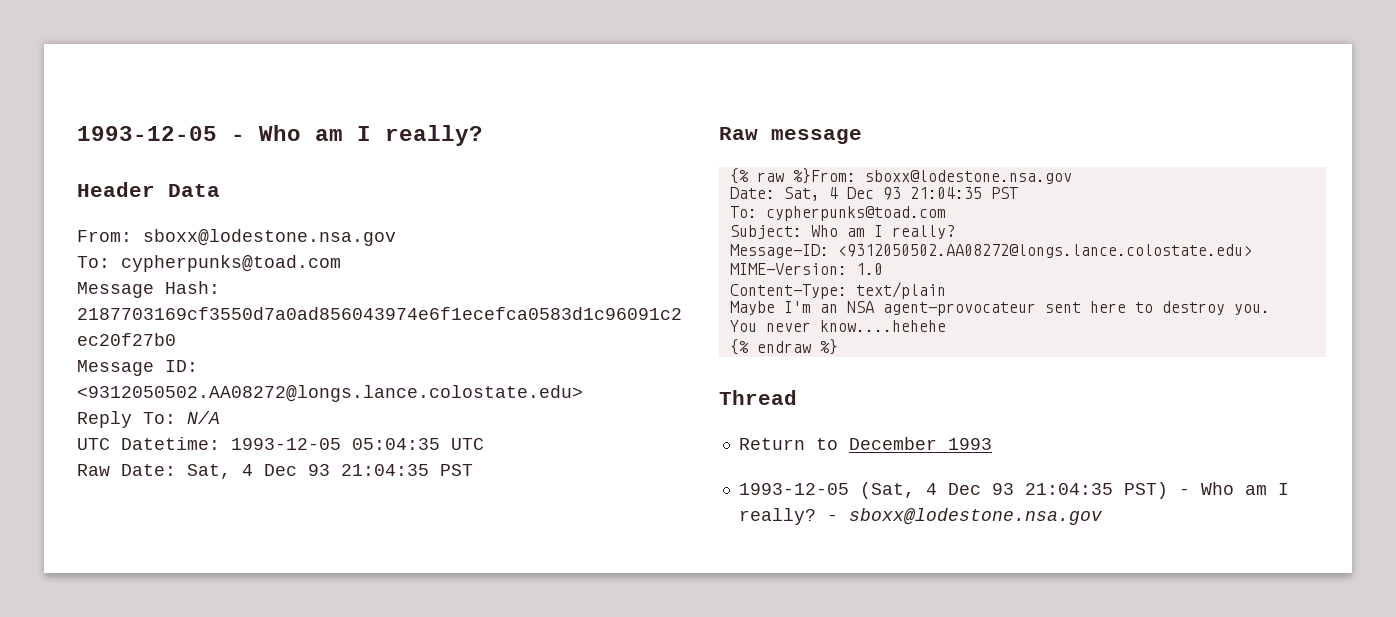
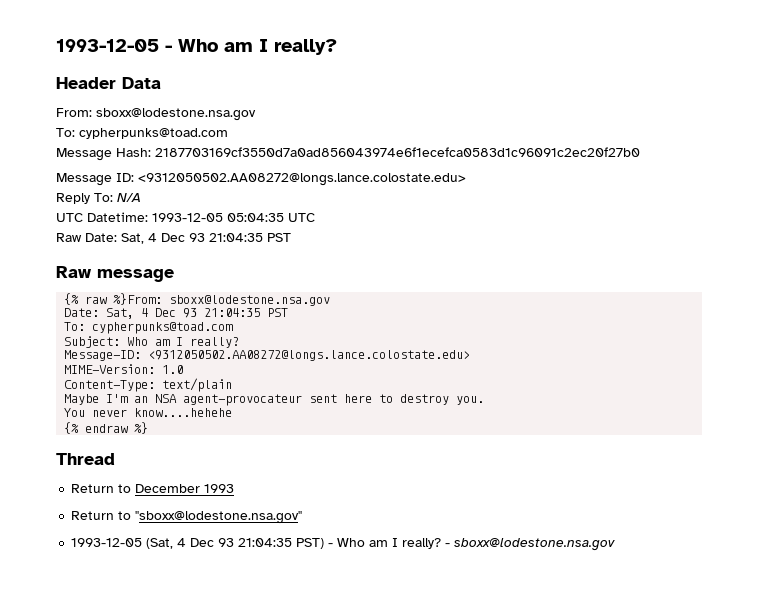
+ Return to "sboxx@lodestone.nsa.gov"

